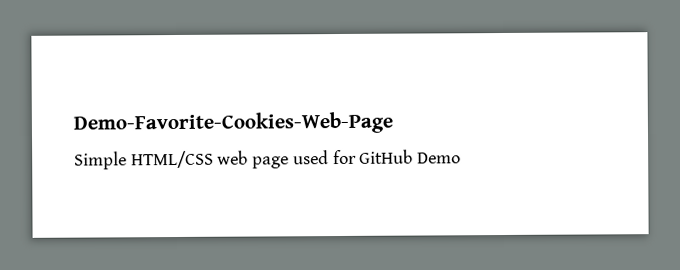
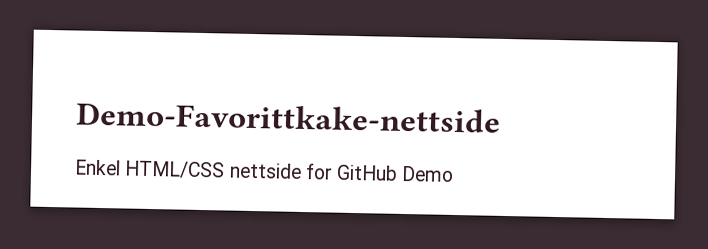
- Demo-Favorite-Cookies-Web-Page
- Simple HTML/CSS web page used for GitHub Demo
+ Demo-Favorittkake-nettside
+ Enkel HTML/CSS nettside for GitHub Demo

